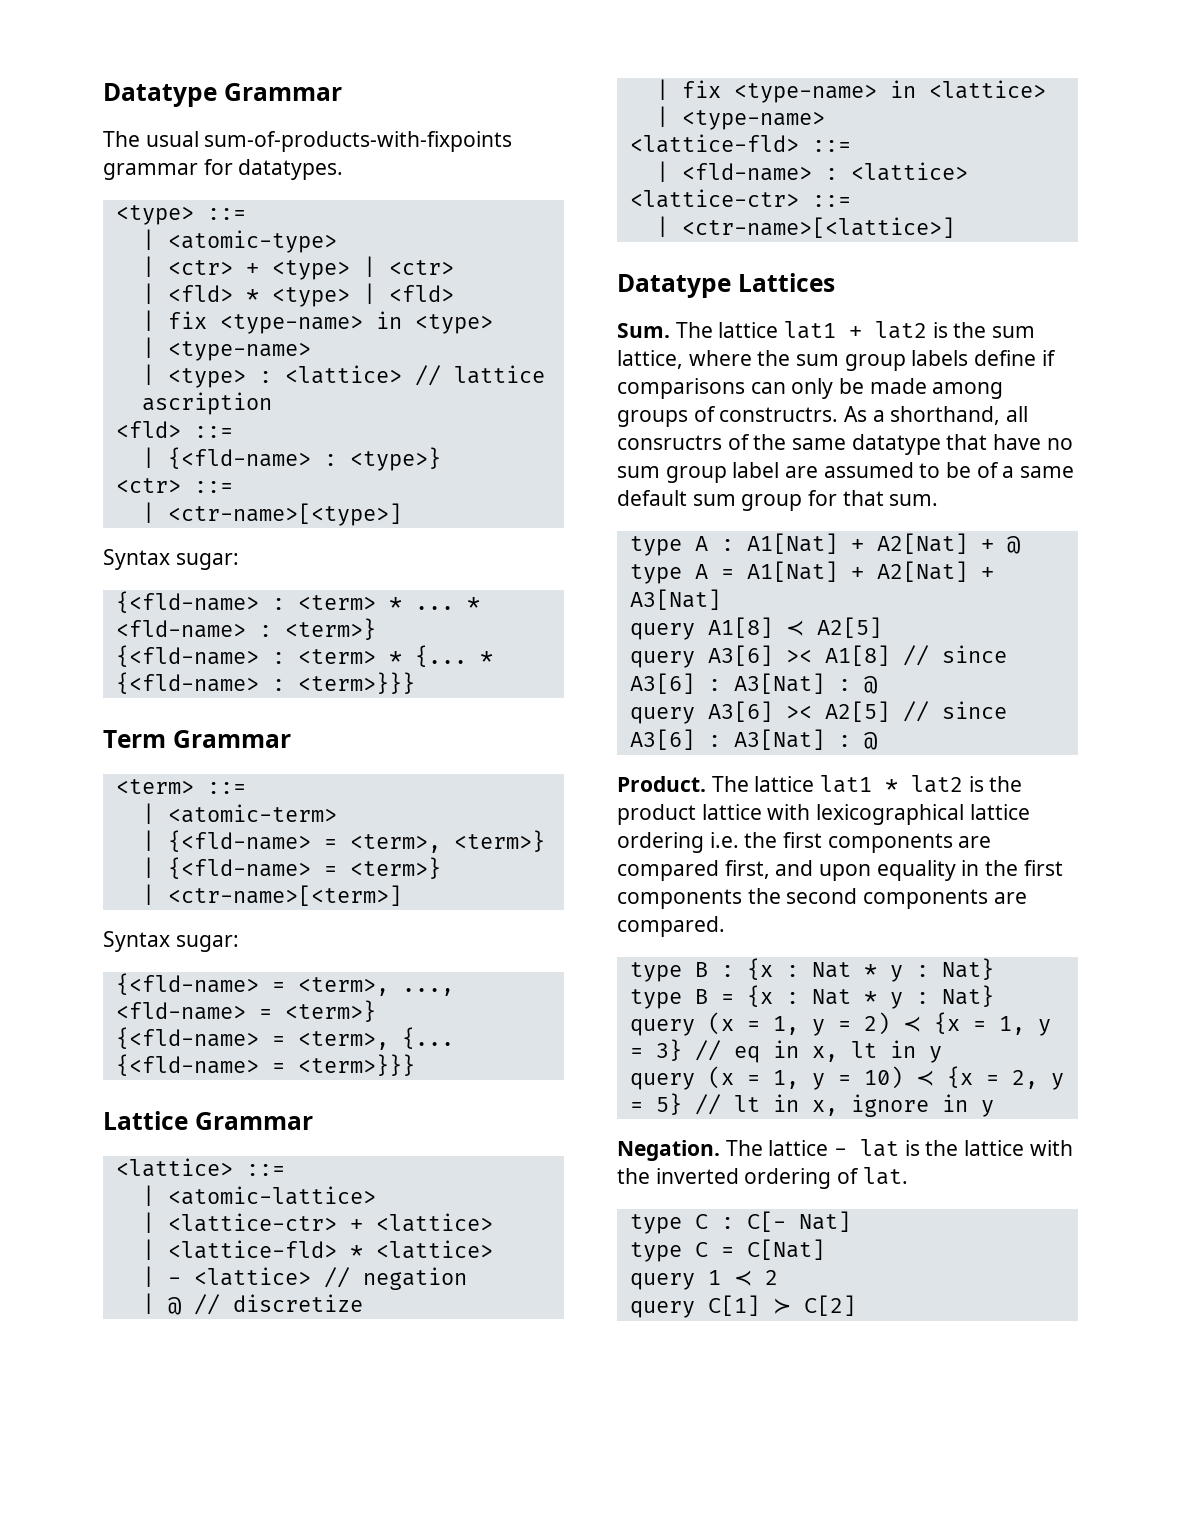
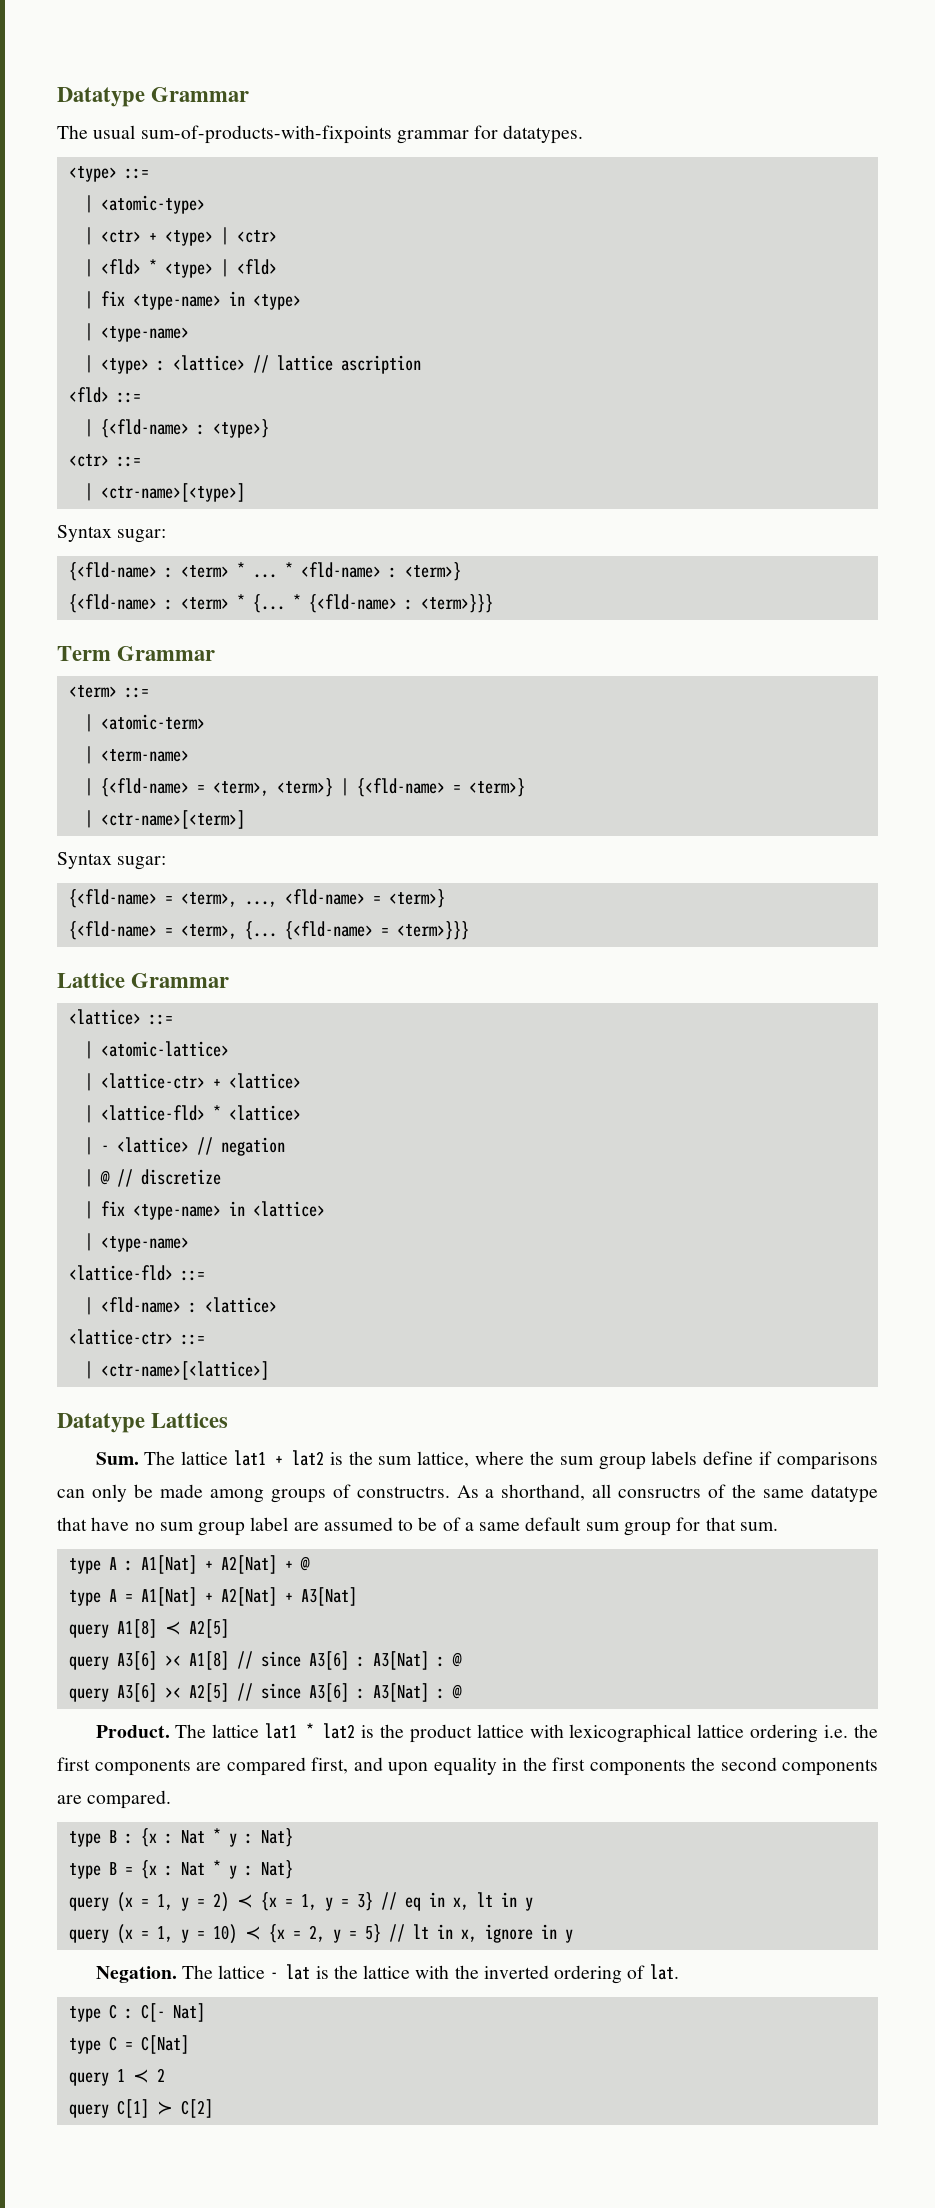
+ | <term-name>

